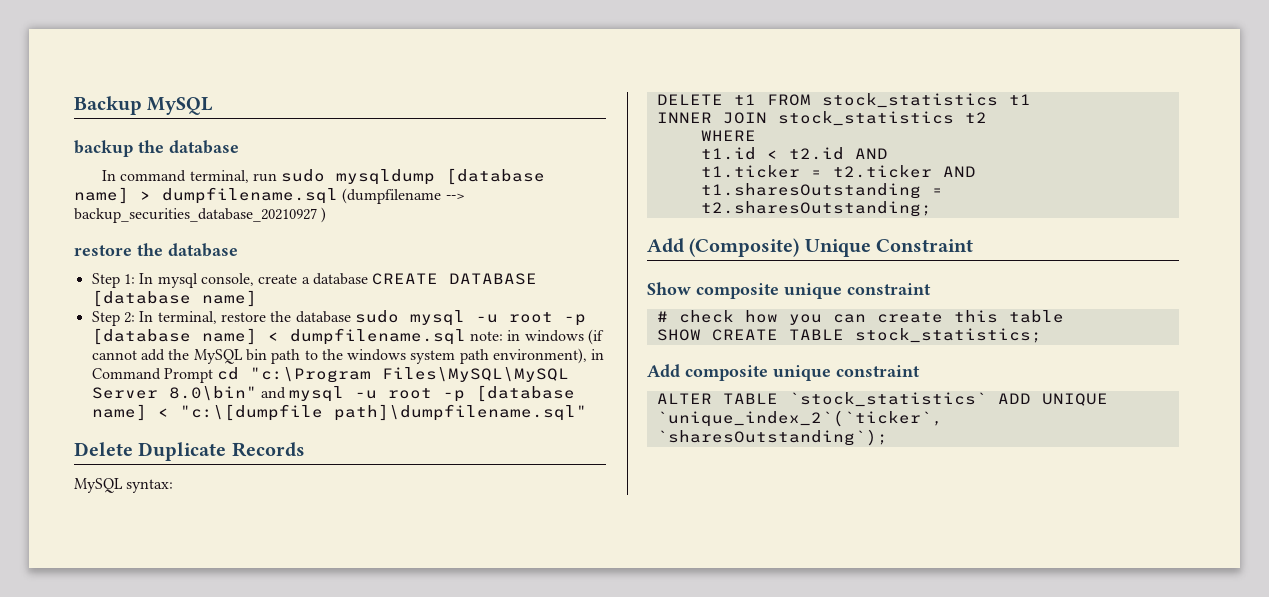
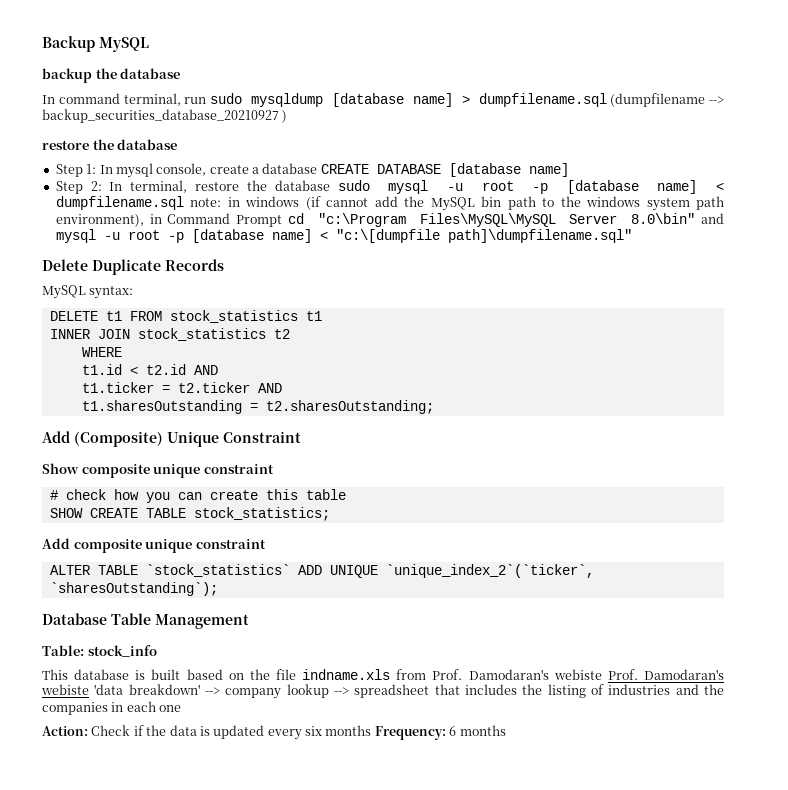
+ Database Table Management
+ Table: stock_info
+ This database is built based on the file indname.xls from Prof. Damodaran's webiste Prof. Damodaran's webiste 'data breakdown' --> company lookup --> spreadsheet that includes the listing of industries and the companies in each one
+ Action: Check if the data is updated every six months Frequency: 6 months

